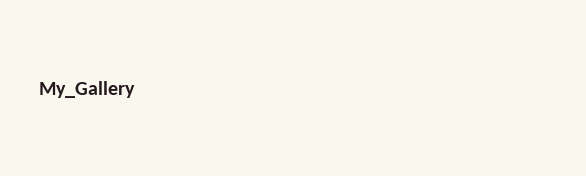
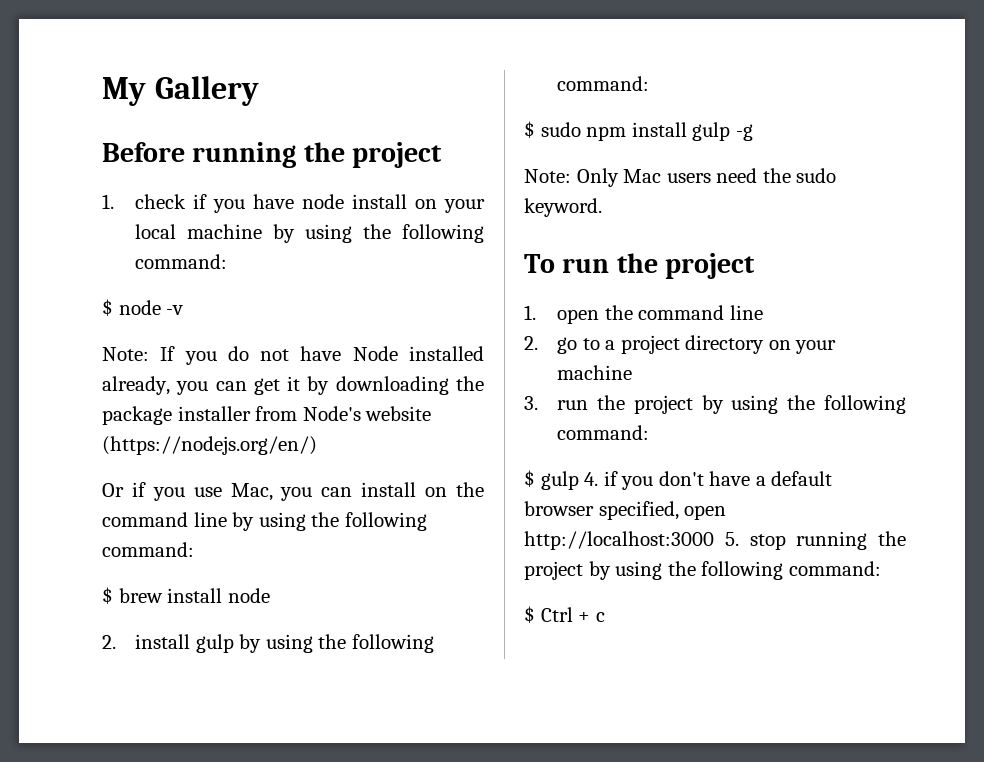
- My_Gallery
+ My Gallery
+ Before running the project
+ 1. check if you have node install on your local machine by using the following command:
+ $ node -v
+ Note: If you do not have Node installed already, you can get it by downloading the package installer from Node's website (https://nodejs.org/en/)
+ Or if you use Mac, you can install on the command line by using the following command:
+ $ brew install node
+ 2. install gulp by using the following command:
+ $ sudo npm install gulp -g
+ Note: Only Mac users need the sudo keyword.
+ To run the project
+ 1. open the command line
+ 2. go to a project directory on your machine
+ 3. run the project by using the following command:
+ $ gulp 4. if you don't have a default browser specified, open http://localhost:3000 5. stop running the project by using the following command:
+ $ Ctrl + c

